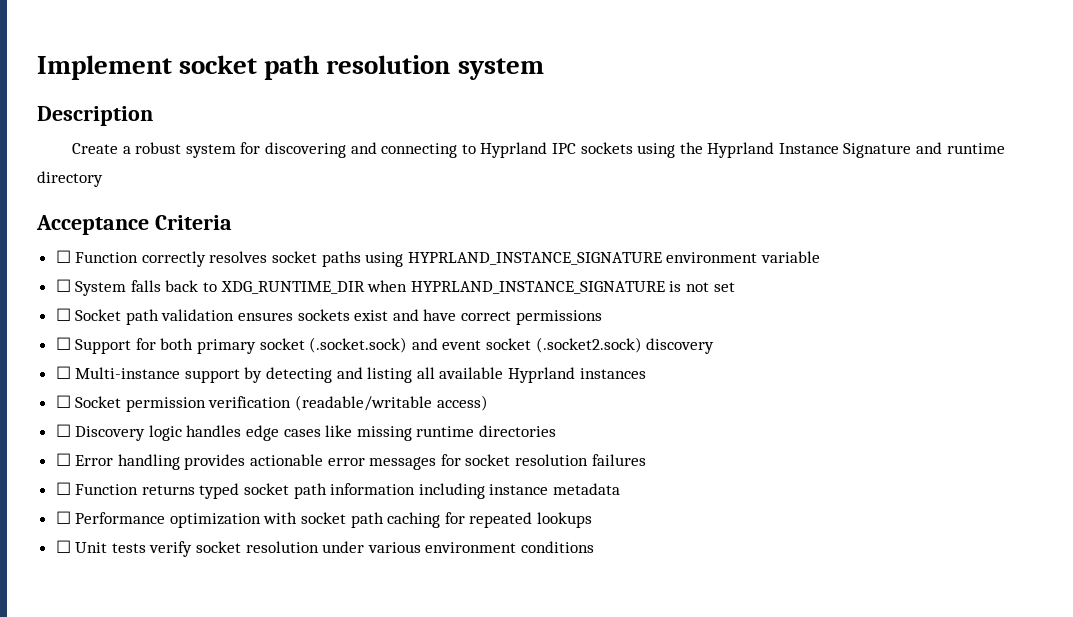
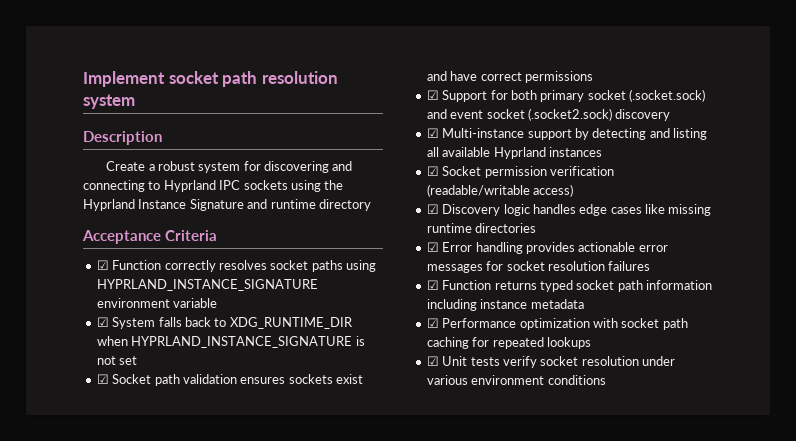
- ☐ Function correctly resolves socket paths using HYPRLAND_INSTANCE_SIGNATURE environment variable
+ ☑ Function correctly resolves socket paths using HYPRLAND_INSTANCE_SIGNATURE environment variable
- ☐ System falls back to XDG_RUNTIME_DIR when HYPRLAND_INSTANCE_SIGNATURE is not set
+ ☑ System falls back to XDG_RUNTIME_DIR when HYPRLAND_INSTANCE_SIGNATURE is not set
- ☐ Socket path validation ensures sockets exist and have correct permissions
+ ☑ Socket path validation ensures sockets exist and have correct permissions
- ☐ Support for both primary socket (.socket.sock) and event socket (.socket2.sock) discovery
+ ☑ Support for both primary socket (.socket.sock) and event socket (.socket2.sock) discovery
- ☐ Multi-instance support by detecting and listing all available Hyprland instances
+ ☑ Multi-instance support by detecting and listing all available Hyprland instances
- ☐ Socket permission verification (readable/writable access)
+ ☑ Socket permission verification (readable/writable access)
- ☐ Discovery logic handles edge cases like missing runtime directories
+ ☑ Discovery logic handles edge cases like missing runtime directories
- ☐ Error handling provides actionable error messages for socket resolution failures
+ ☑ Error handling provides actionable error messages for socket resolution failures
- ☐ Function returns typed socket path information including instance metadata
+ ☑ Function returns typed socket path information including instance metadata
- ☐ Performance optimization with socket path caching for repeated lookups
+ ☑ Performance optimization with socket path caching for repeated lookups
- ☐ Unit tests verify socket resolution under various environment conditions
+ ☑ Unit tests verify socket resolution under various environment conditions

